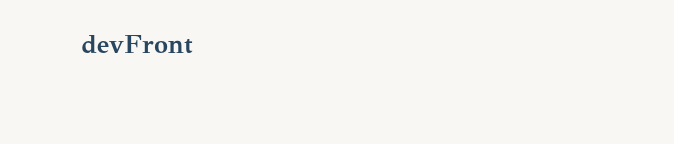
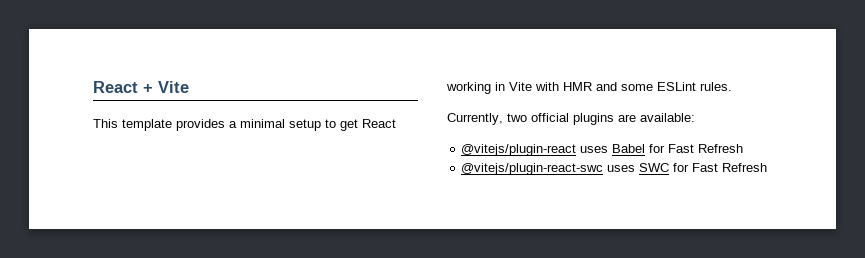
- devFront
+ React + Vite
+ This template provides a minimal setup to get React working in Vite with HMR and some ESLint rules.
+ Currently, two official plugins are available:
+ @vitejs/plugin-react uses Babel for Fast Refresh
+ @vitejs/plugin-react-swc uses SWC for Fast Refresh

